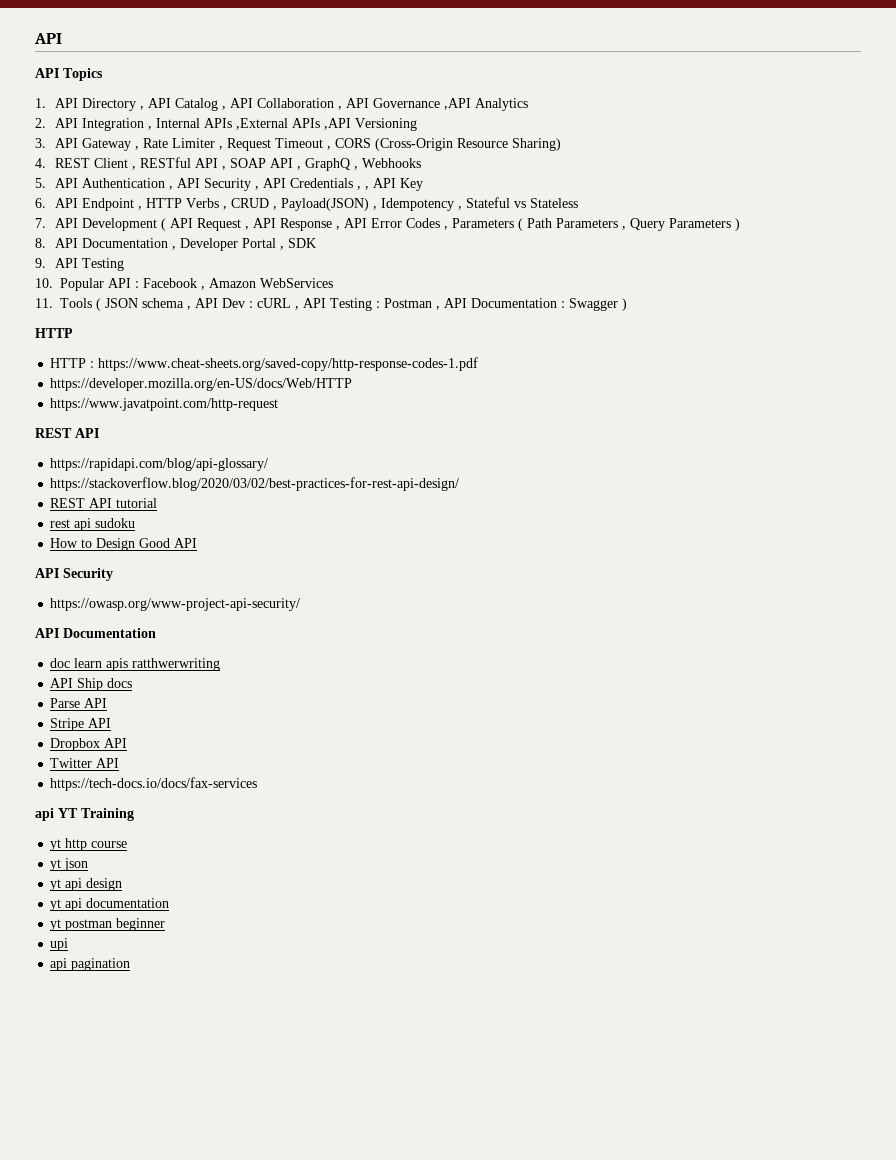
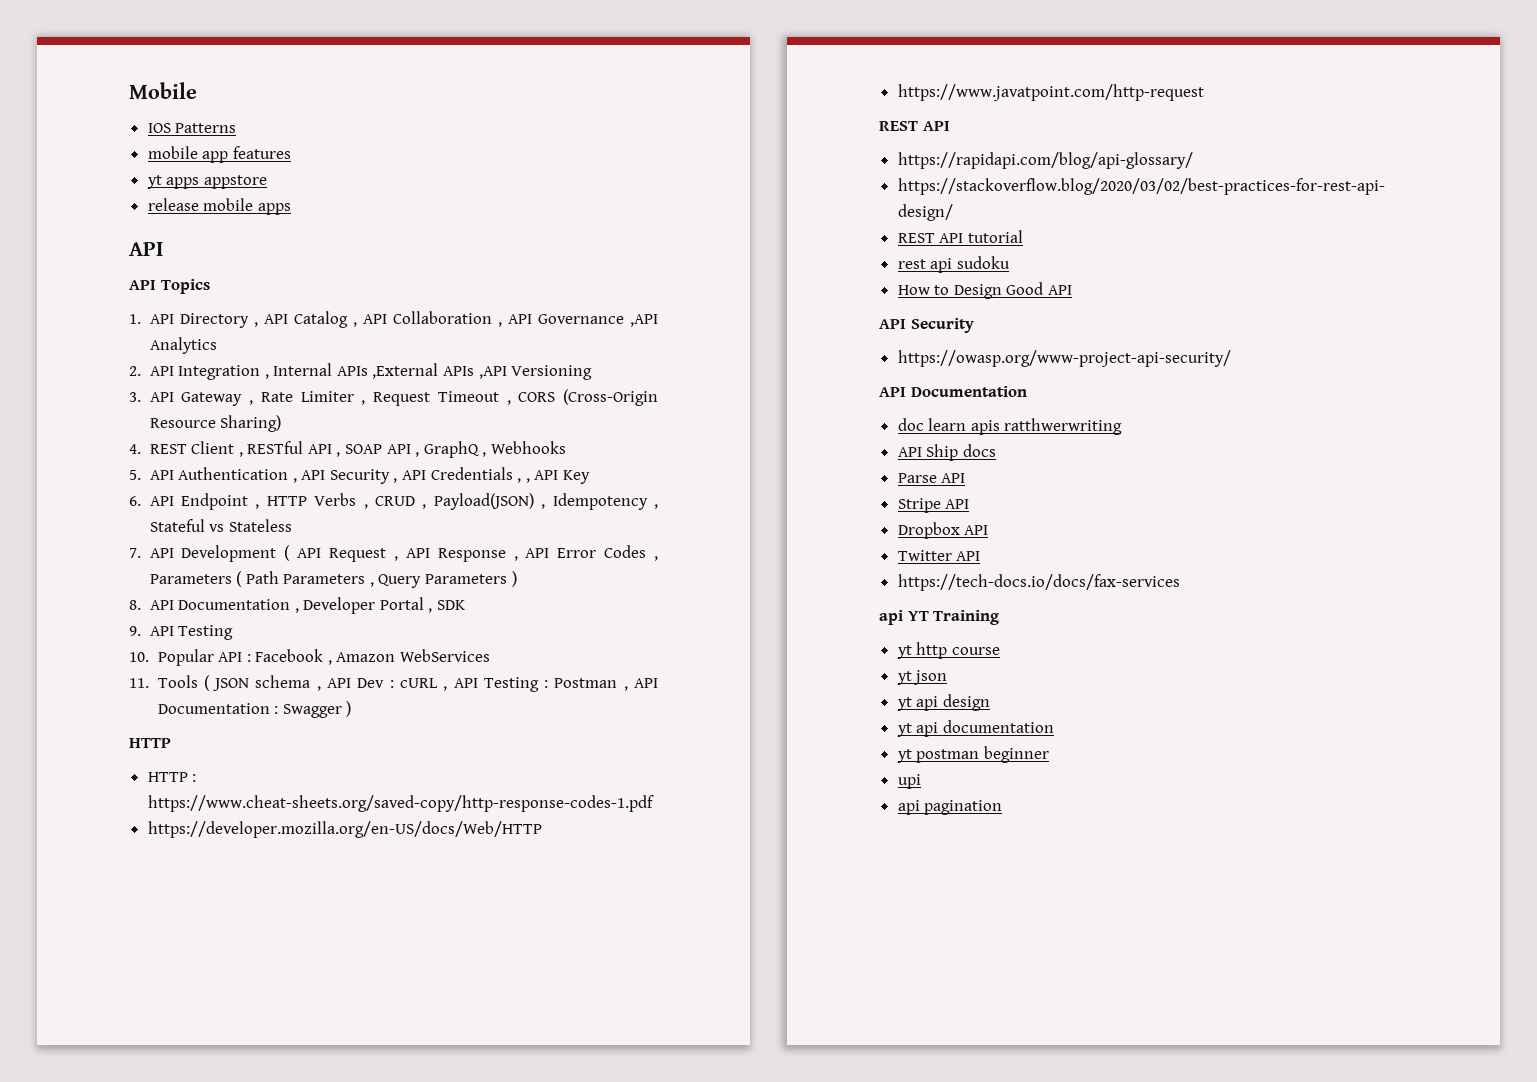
+ Mobile
+ IOS Patterns
+ mobile app features
+ yt apps appstore
+ release mobile apps

